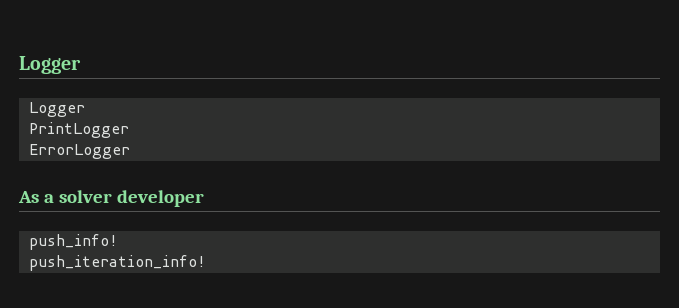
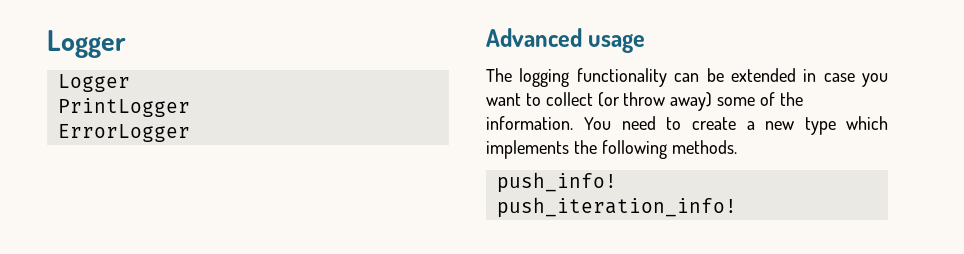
- As a solver developer
+ Advanced usage
+ The logging functionality can be extended in case you want to collect (or throw away) some of the information. You need to create a new type which implements the following methods.

